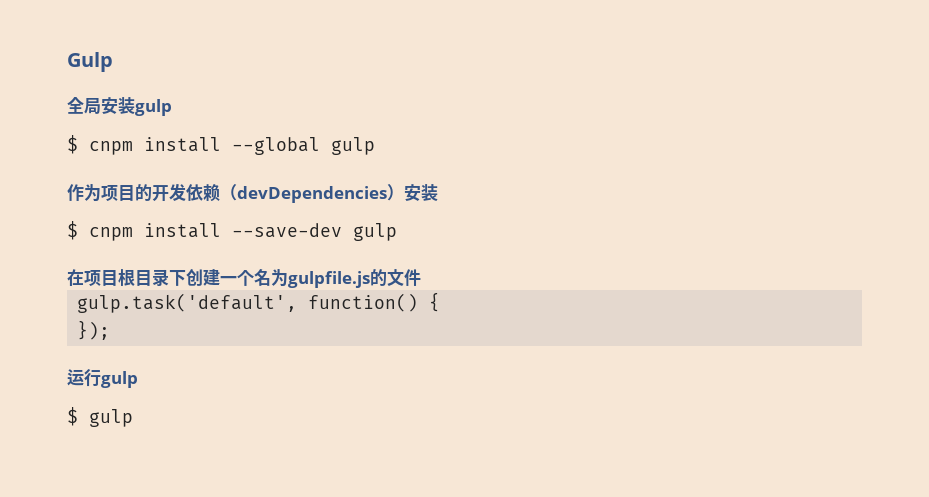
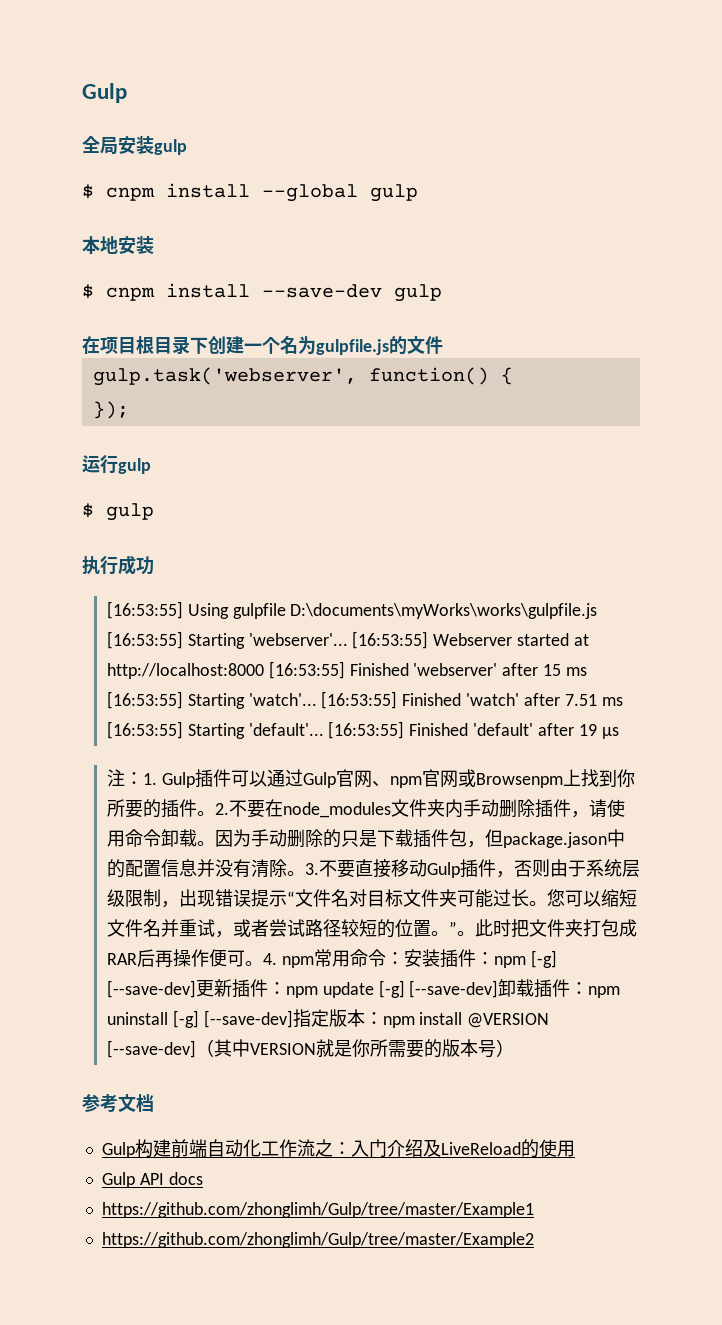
- 作为项目的开发依赖（devDependencies）安装
+ 本地安装
- gulp.task('default', function() {
+ gulp.task('webserver', function() {
+ 执行成功
+ [16:53:55] Using gulpfile D:\documents\myWorks\works\gulpfile.js [16:53:55] Starting 'webserver'... [16:53:55] Webserver started at http://localhost:8000 [16:53:55] Finished 'webserver' after 15 ms [16:53:55] Starting 'watch'... [16:53:55] Finished 'watch' after 7.51 ms [16:53:55] Starting 'default'... [16:53:55] Finished 'default' after 19 μs
+ 注：1. Gulp插件可以通过Gulp官网、npm官网或Browsenpm上找到你所要的插件。2.不要在node_modules文件夹内手动删除插件，请使用命令卸载。因为手动删除的只是下载插件包，但package.jason中的配置信息并没有清除。3.不要直接移动Gulp插件，否则由于系统层级限制，出现错误提示“文件名对目标文件夹可能过长。您可以缩短文件名并重试，或者尝试路径较短的位置。”。此时把文件夹打包成RAR后再操作便可。4. npm常用命令：安装插件：npm [-g] [--save-dev]更新插件：npm update [-g] [--save-dev]卸载插件：npm uninstall [-g] [--save-dev]指定版本：npm install @VERSION [--save-dev]（其中VERSION就是你所需要的版本号）
+ 参考文档
+ Gulp构建前端自动化工作流之：入门介绍及LiveReload的使用
+ Gulp API docs
+ https://github.com/zhonglimh/Gulp/tree/master/Example1
+ https://github.com/zhonglimh/Gulp/tree/master/Example2

